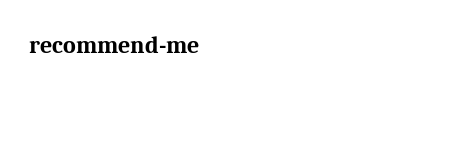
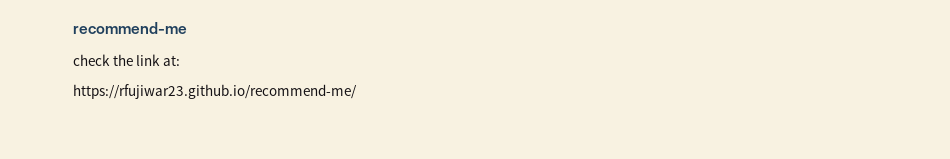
+ check the link at:
+ https://rfujiwar23.github.io/recommend-me/

